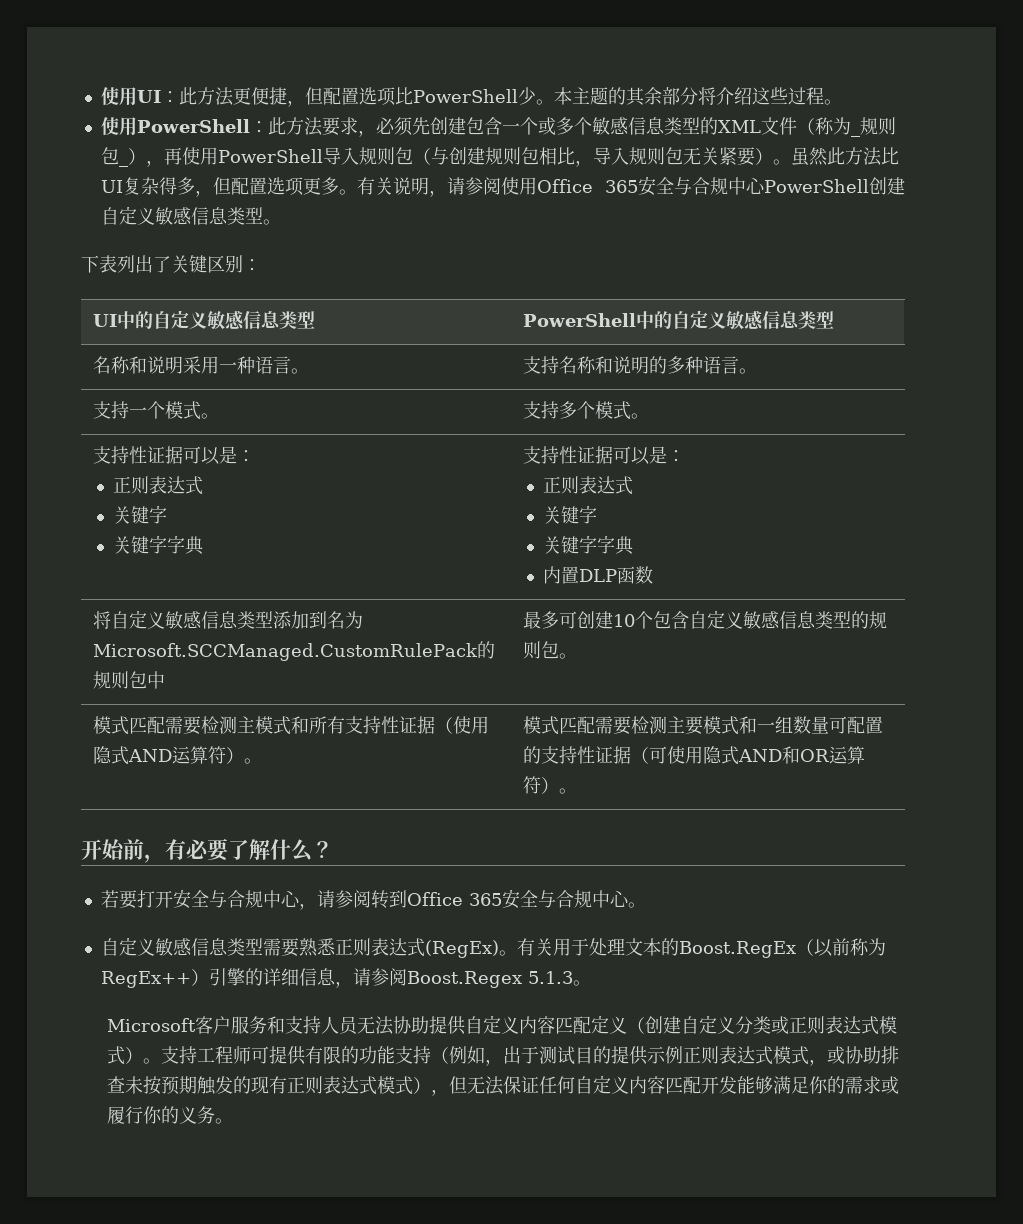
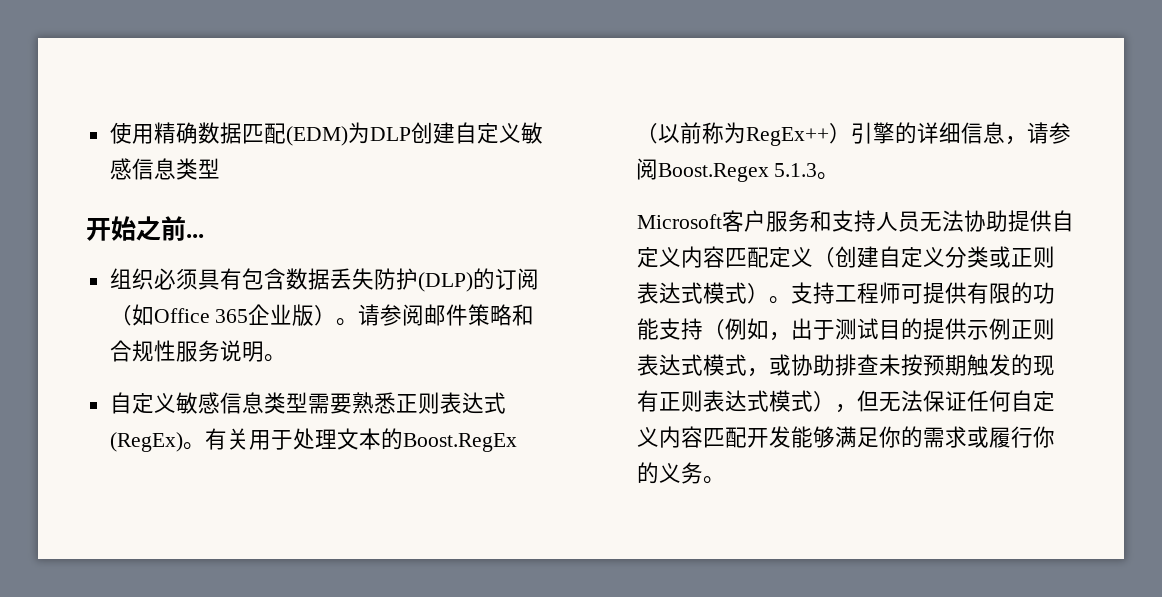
- 使用UI：此方法更便捷，但配置选项比PowerShell少。本主题的其余部分将介绍这些过程。
- 使用PowerShell：此方法要求，必须先创建包含一个或多个敏感信息类型的XML文件（称为_规则包_），再使用PowerShell导入规则包（与创建规则包相比，导入规则包无关紧要）。虽然此方法比UI复杂得多，但配置选项更多。有关说明，请参阅使用Office 365安全与合规中心PowerShell创建自定义敏感信息类型。
- 下表列出了关键区别：
- UI中的自定义敏感信息类型 | PowerShell中的自定义敏感信息类型
- 名称和说明采用一种语言。 | 支持名称和说明的多种语言。
- 支持一个模式。 | 支持多个模式。
- 支持性证据可以是：
- 正则表达式
- 关键字
- 关键字字典 | 支持性证据可以是：
- 正则表达式
- 关键字
- 关键字字典
- 内置DLP函数
- 将自定义敏感信息类型添加到名为Microsoft.SCCManaged.CustomRulePack的规则包中 | 最多可创建10个包含自定义敏感信息类型的规则包。
- 模式匹配需要检测主模式和所有支持性证据（使用隐式AND运算符）。 | 模式匹配需要检测主要模式和一组数量可配置的支持性证据（可使用隐式AND和OR运算符）。
- 开始前，有必要了解什么？
- 若要打开安全与合规中心，请参阅转到Office 365安全与合规中心。
+ 使用精确数据匹配(EDM)为DLP创建自定义敏感信息类型
+ 开始之前...
+ 组织必须具有包含数据丢失防护(DLP)的订阅（如Office 365企业版）。请参阅邮件策略和合规性服务说明。

